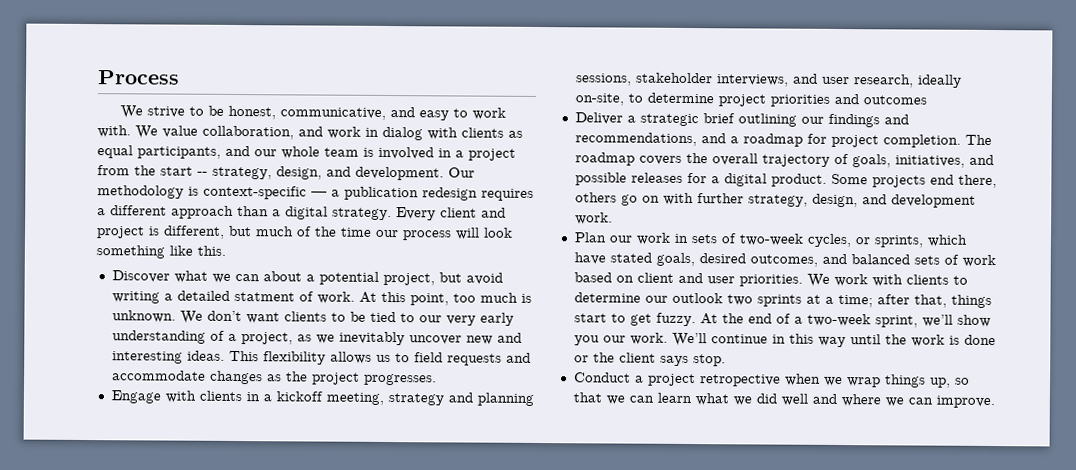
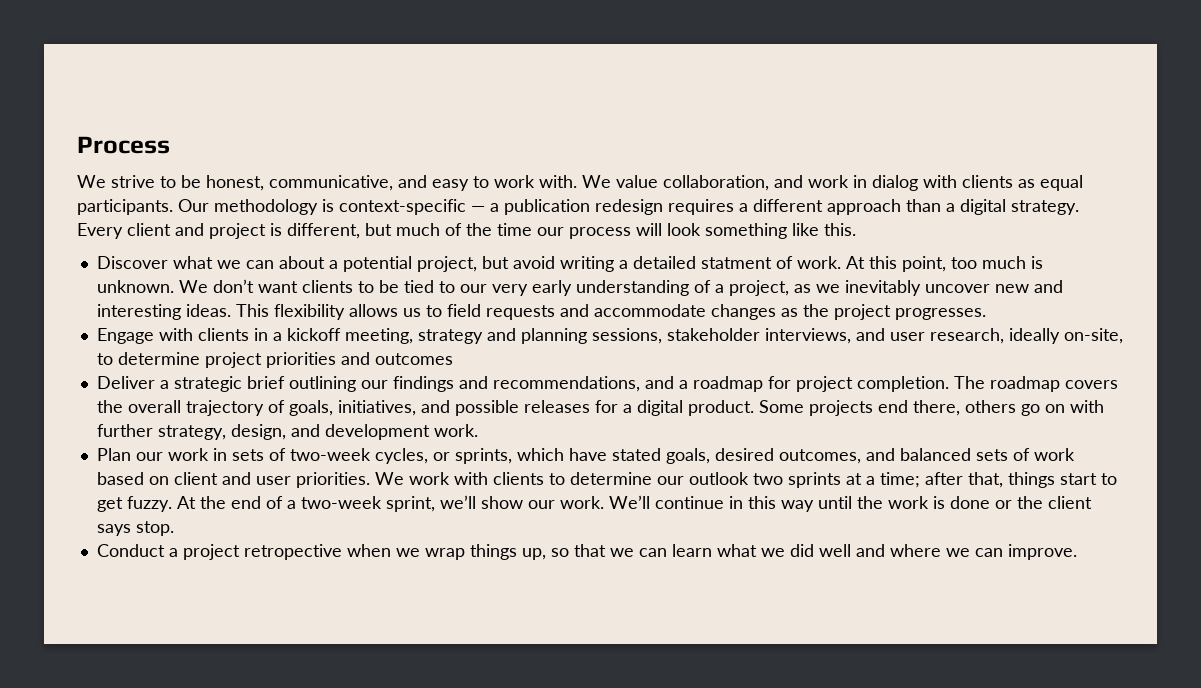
- We value collaboration, and work in dialog with clients as equal participants, and our whole team is involved in a project from the start -- strategy, design, and development.
+ We value collaboration, and work in dialog with clients as equal participants.
- At the end of a two-week sprint, we’ll show you our work.
+ At the end of a two-week sprint, we’ll show our work.

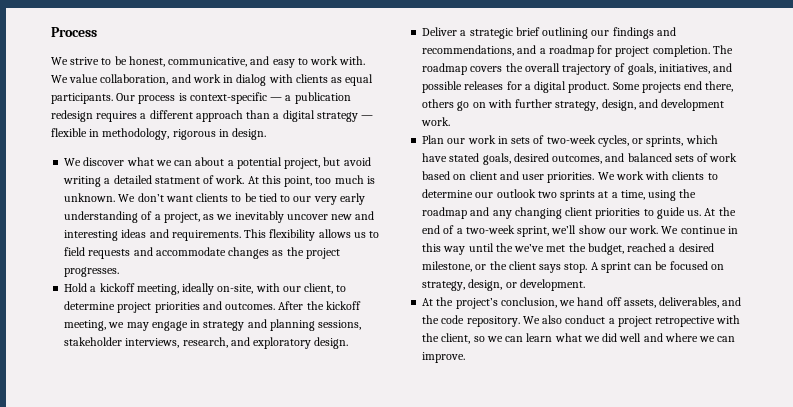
- Our methodology is context-specific — a publication redesign requires a different approach than a digital strategy. Every client and project is different, but much of the time our process will look something like this.
- Discover what we can about a potential project, but avoid writing a detailed statment of work.
+ Our process is context-specific — a publication redesign requires a different approach than a digital strategy — flexible in methodology, rigorous in design.
+ We discover what we can about a potential project, but avoid writing a detailed statment of work.
- We don’t want clients to be tied to our very early understanding of a project, as we inevitably uncover new and interesting ideas.
+ We don’t want clients to be tied to our very early understanding of a project, as we inevitably uncover new and interesting ideas and requirements.
- Engage with clients in a kickoff meeting, strategy and planning sessions, stakeholder interviews, and user research, ideally on-site, to determine project priorities and outcomes
+ Hold a kickoff meeting, ideally on-site, with our client, to determine project priorities and outcomes. After the kickoff meeting, we may engage in strategy and planning sessions, stakeholder interviews, research, and exploratory design.
- We work with clients to determine our outlook two sprints at a time; after that, things start to get fuzzy.
+ We work with clients to determine our outlook two sprints at a time, using the roadmap and any changing client priorities to guide us.
- We’ll continue in this way until the work is done or the client says stop.
- Conduct a project retropective when we wrap things up, so that we can learn what we did well and where we can improve.
+ We continue in this way until the we’ve met the budget, reached a desired milestone, or the client says stop. A sprint can be focused on strategy, design, or development.
+ At the project’s conclusion, we hand off assets, deliverables, and the code repository. We also conduct a project retropective with the client, so we can learn what we did well and where we can improve.

